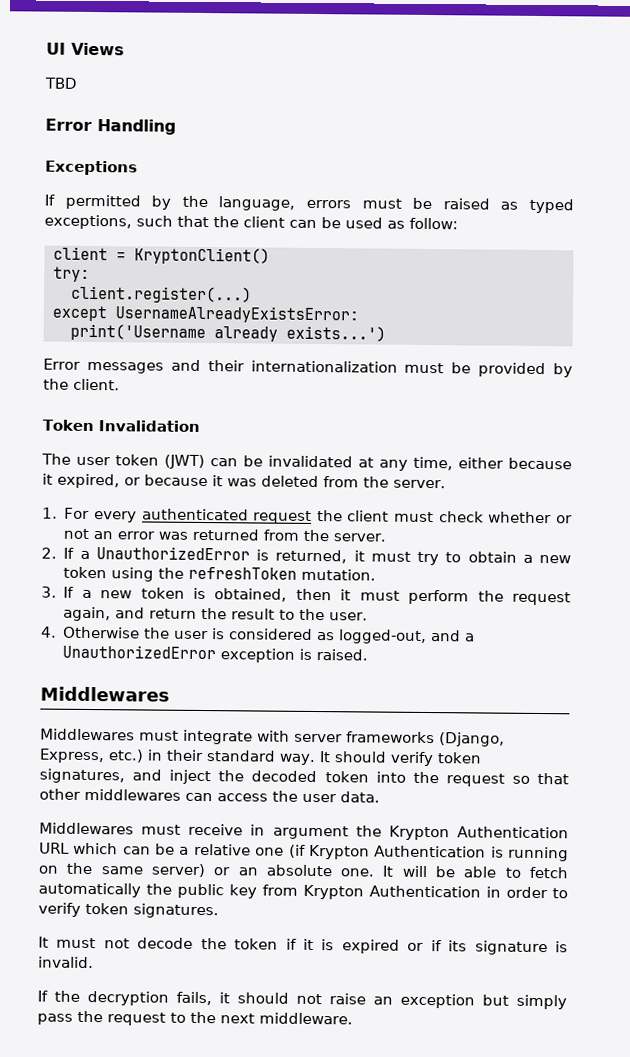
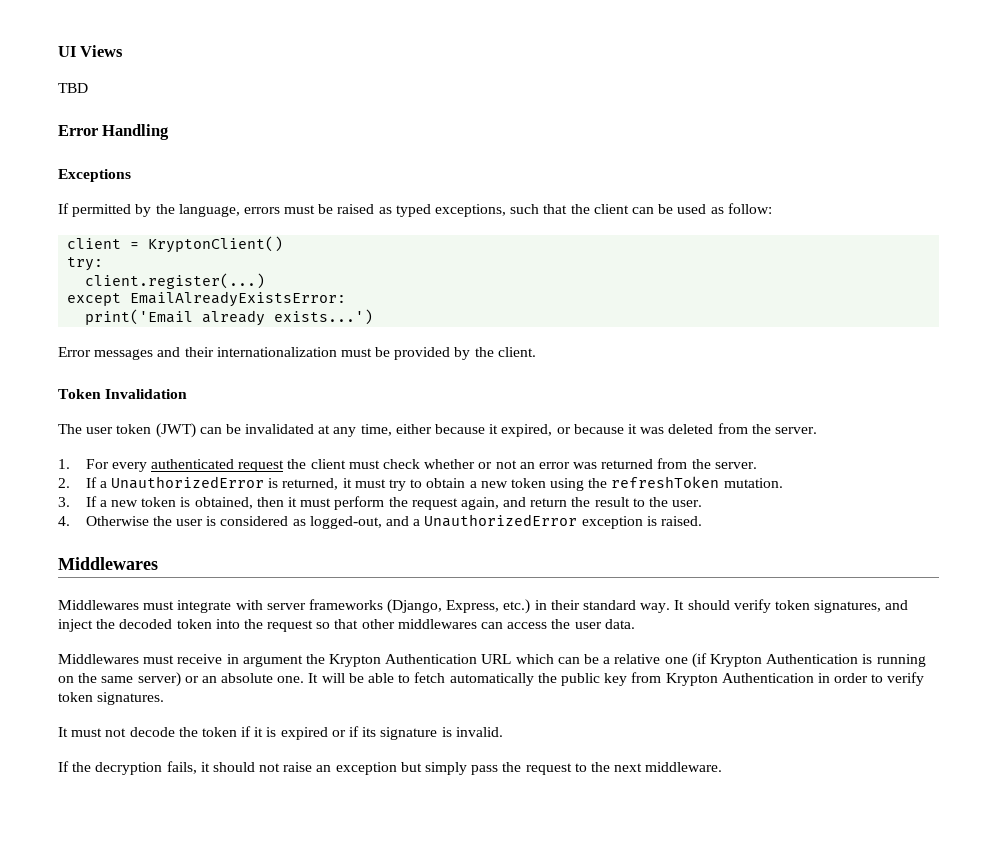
- except UsernameAlreadyExistsError:
- print('Username already exists...')
+ except EmailAlreadyExistsError:
+ print('Email already exists...')

